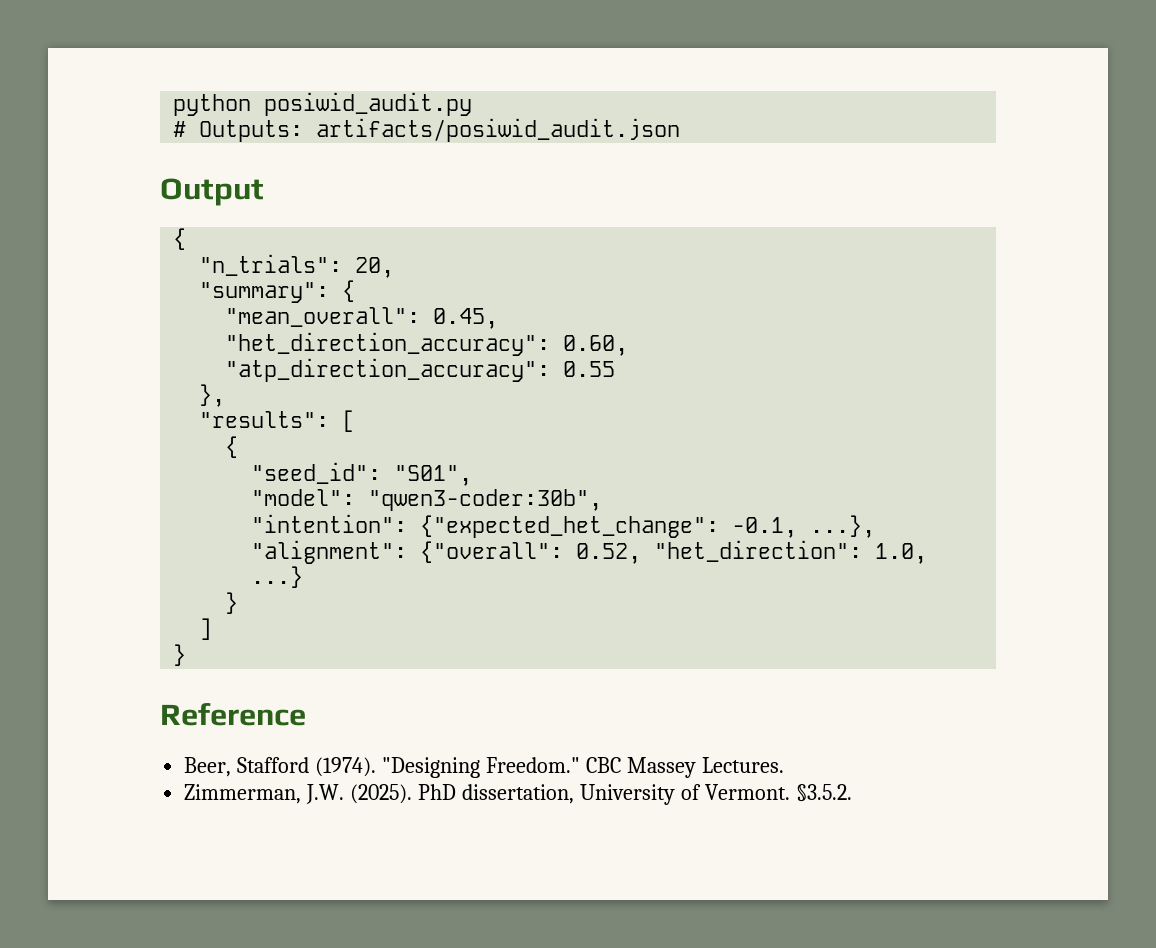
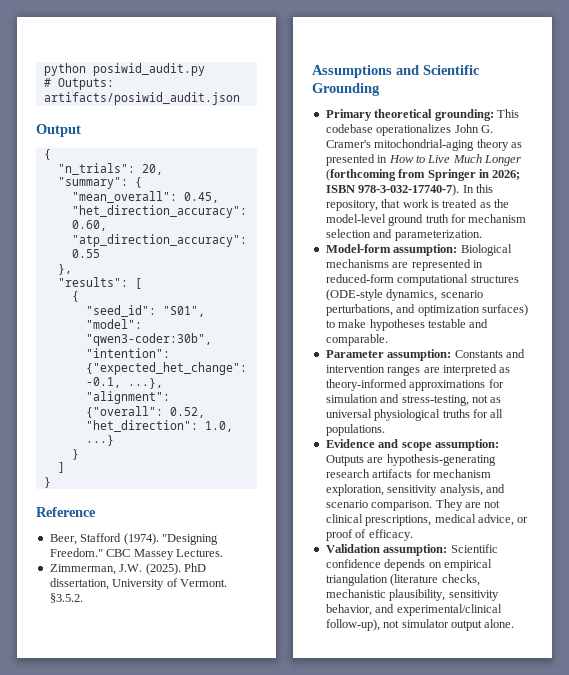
+ Assumptions and Scientific Grounding
+ Primary theoretical grounding: This codebase operationalizes John G. Cramer's mitochondrial-aging theory as presented in How to Live Much Longer (forthcoming from Springer in 2026; ISBN 978-3-032-17740-7). In this repository, that work is treated as the model-level ground truth for mechanism selection and parameterization.
+ Model-form assumption: Biological mechanisms are represented in reduced-form computational structures (ODE-style dynamics, scenario perturbations, and optimization surfaces) to make hypotheses testable and comparable.
+ Parameter assumption: Constants and intervention ranges are interpreted as theory-informed approximations for simulation and stress-testing, not as universal physiological truths for all populations.
+ Evidence and scope assumption: Outputs are hypothesis-generating research artifacts for mechanism exploration, sensitivity analysis, and scenario comparison. They are not clinical prescriptions, medical advice, or proof of efficacy.
+ Validation assumption: Scientific confidence depends on empirical triangulation (literature checks, mechanistic plausibility, sensitivity behavior, and experimental/clinical follow-up), not simulator output alone.

